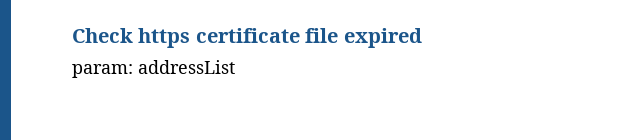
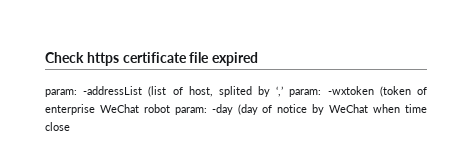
- param: addressList
+ param: -addressList (list of host, splited by ‘,’ param: -wxtoken (token of enterprise WeChat robot param: -day (day of notice by WeChat when time close

